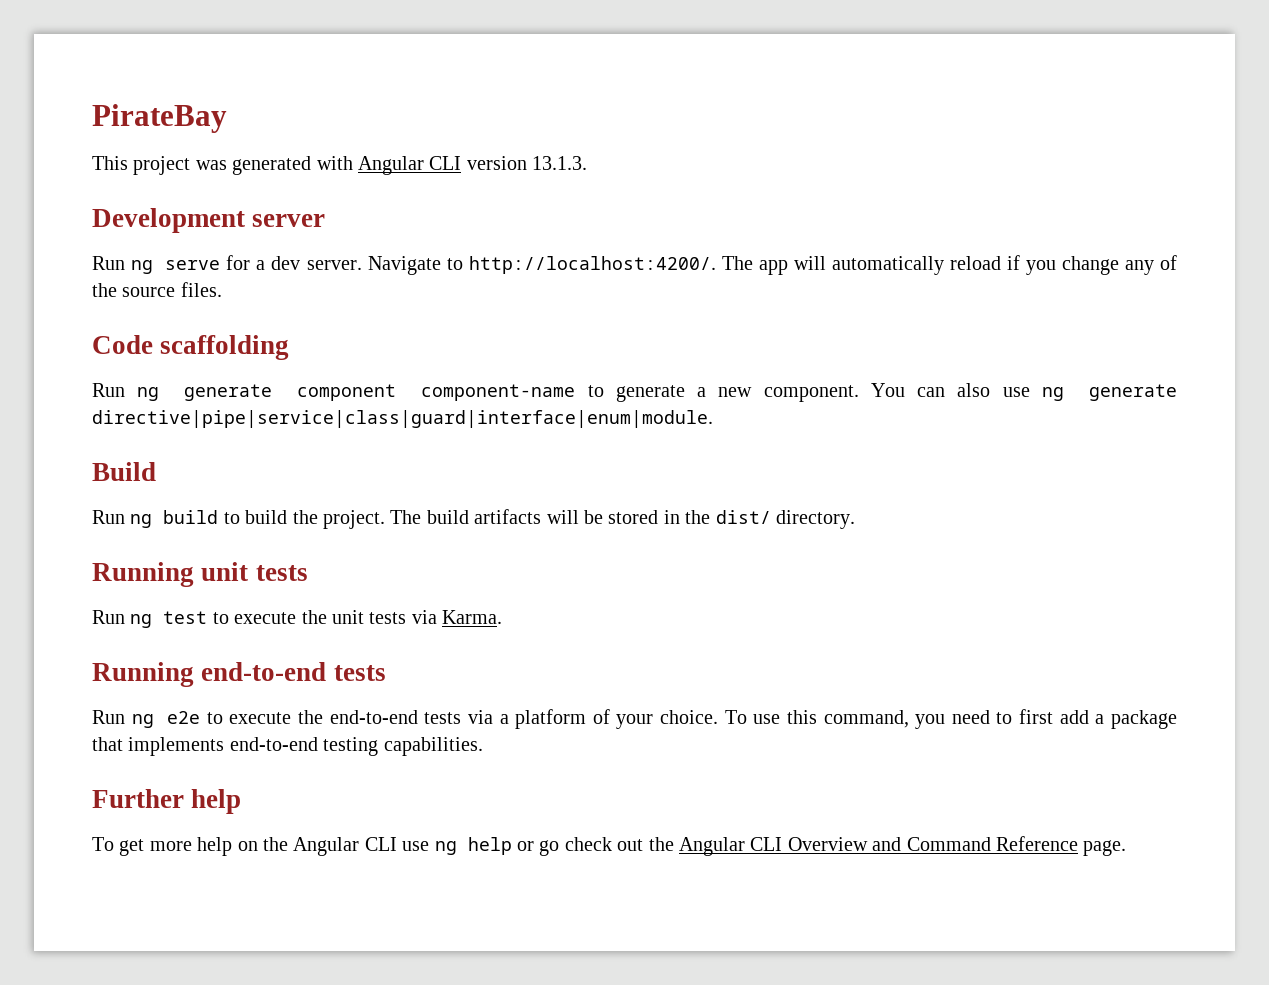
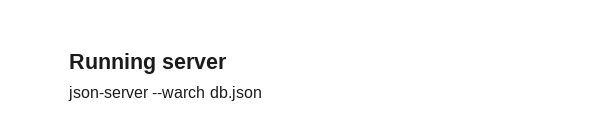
- PirateBay
- This project was generated with Angular CLI version 13.1.3.
- Development server
- Run ng serve for a dev server. Navigate to http://localhost:4200/. The app will automatically reload if you change any of the source files.
- Code scaffolding
- Run ng generate component component-name to generate a new component. You can also use ng generate directive|pipe|service|class|guard|interface|enum|module.
- Build
- Run ng build to build the project. The build artifacts will be stored in the dist/ directory.
- Running unit tests
- Run ng test to execute the unit tests via Karma.
- Running end-to-end tests
- Run ng e2e to execute the end-to-end tests via a platform of your choice. To use this command, you need to first add a package that implements end-to-end testing capabilities.
- Further help
- To get more help on the Angular CLI use ng help or go check out the Angular CLI Overview and Command Reference page.
+ Running server
+ json-server --warch db.json

